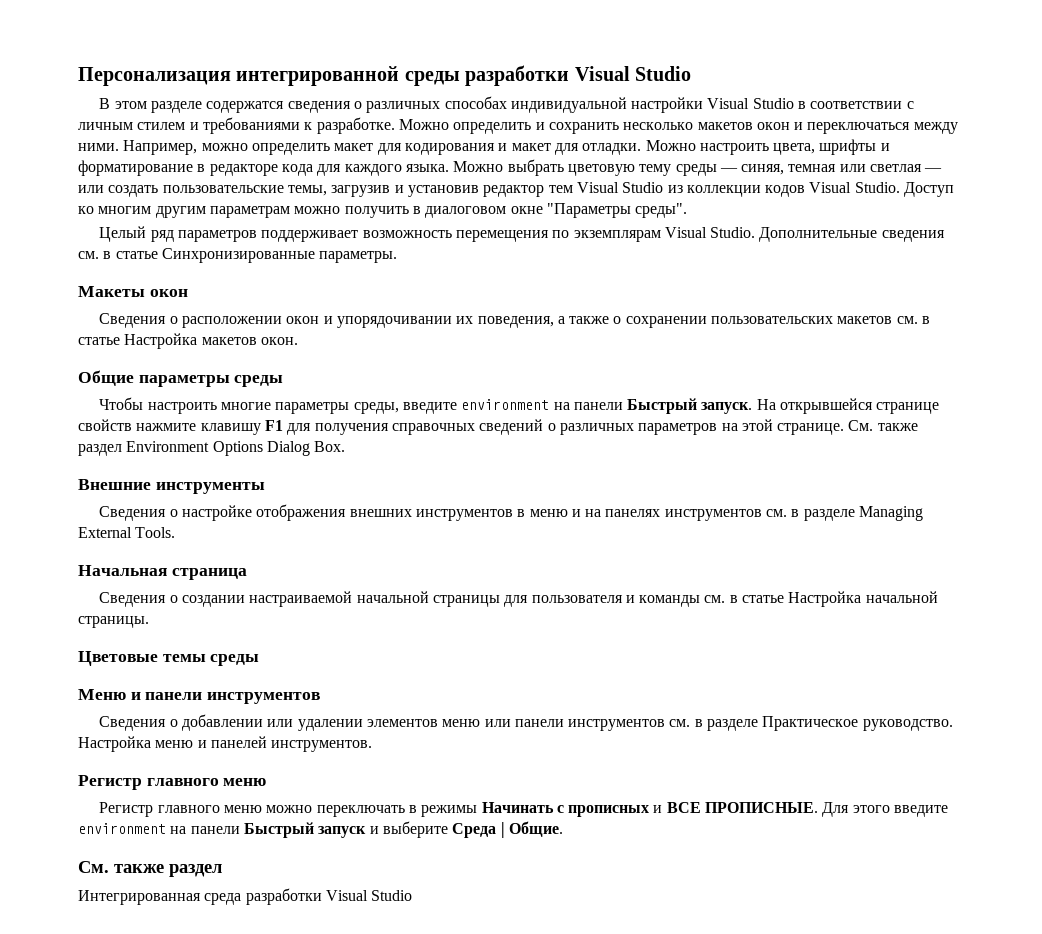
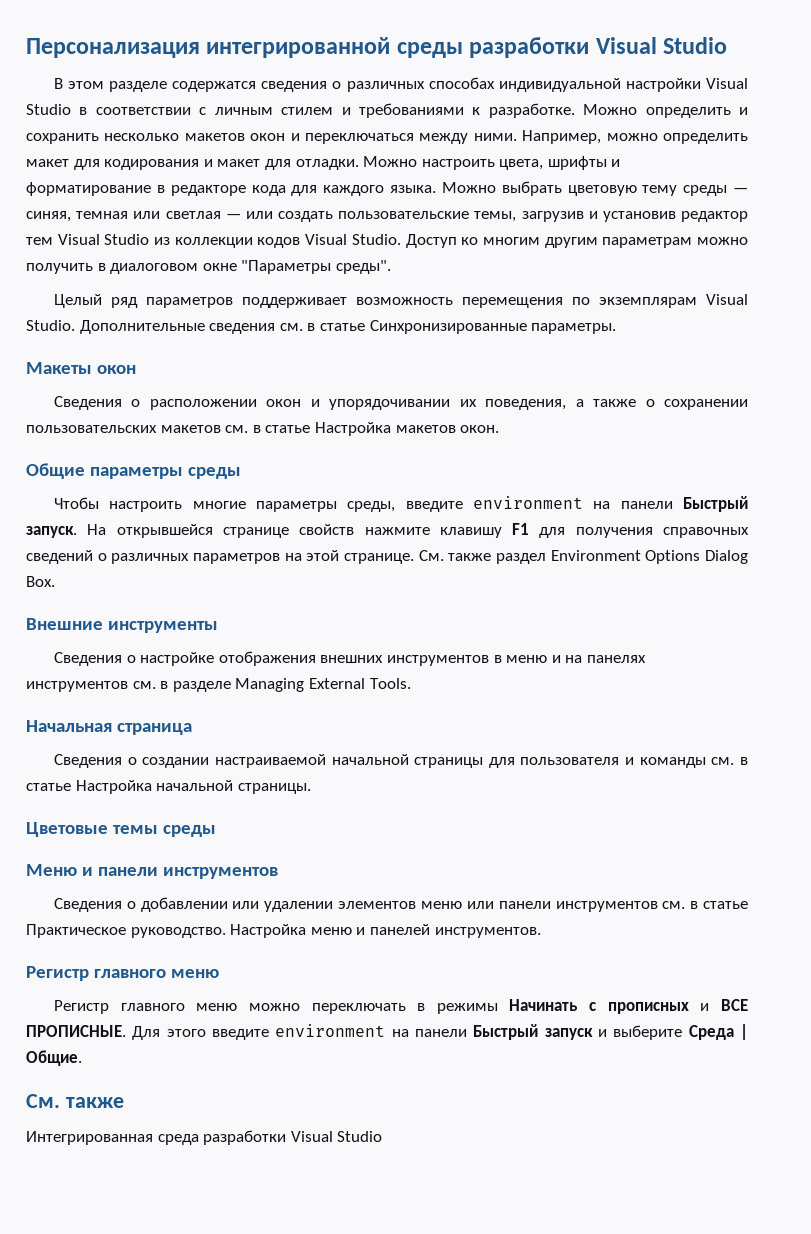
- Сведения о добавлении или удалении элементов меню или панели инструментов см. в разделе Практическое руководство.
+ Сведения о добавлении или удалении элементов меню или панели инструментов см. в статье Практическое руководство.
  Для этого введите environment на панели Быстрый запуск и выберите Среда | Общие.
- См. также раздел
+ См. также

